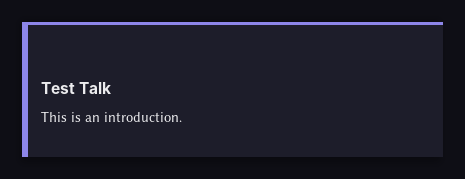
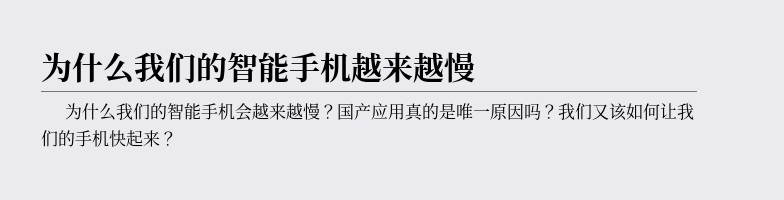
- Test Talk
- This is an introduction.
+ 为什么我们的智能手机越来越慢
+ 为什么我们的智能手机会越来越慢？国产应用真的是唯一原因吗？我们又该如何让我们的手机快起来？

